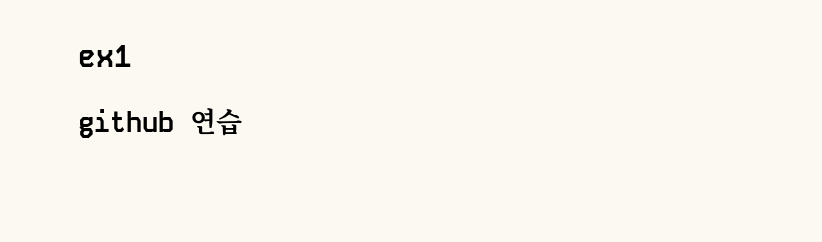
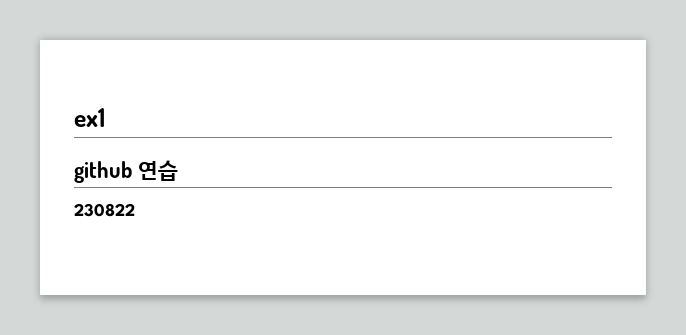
+ 230822

